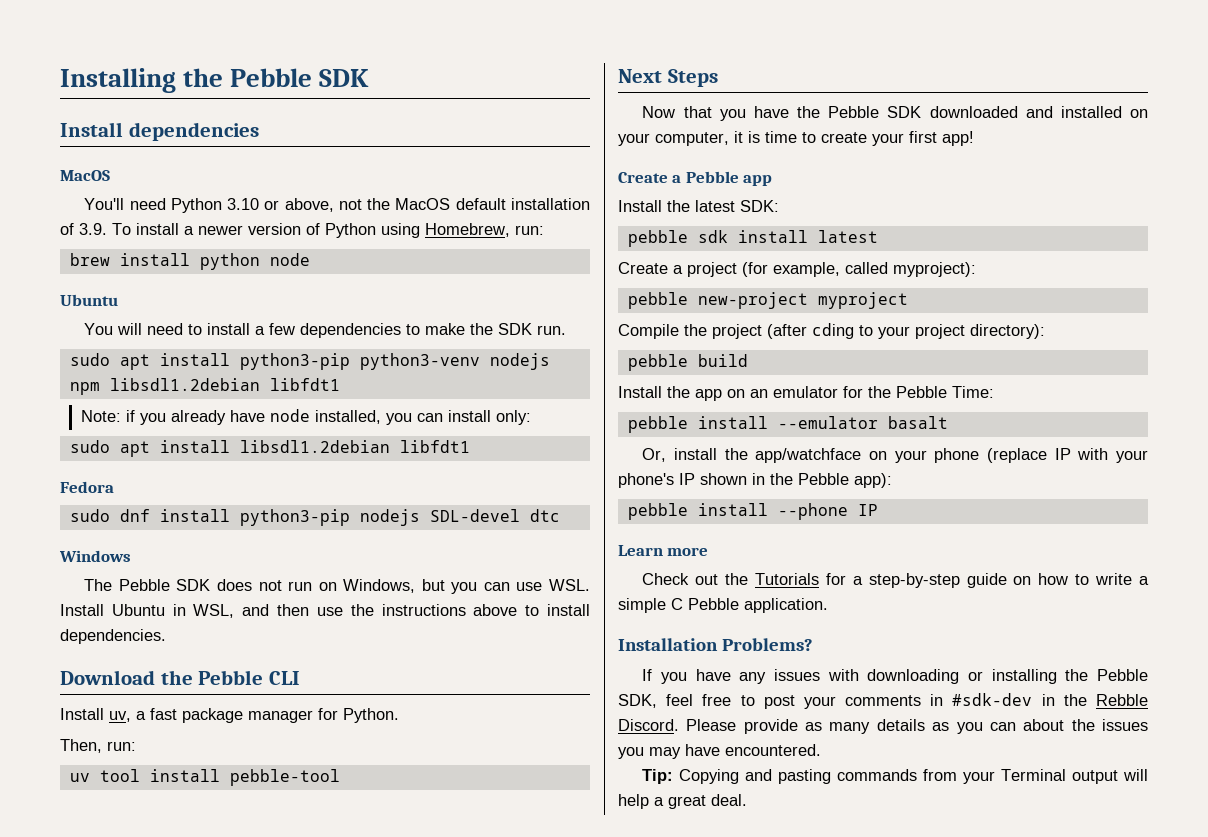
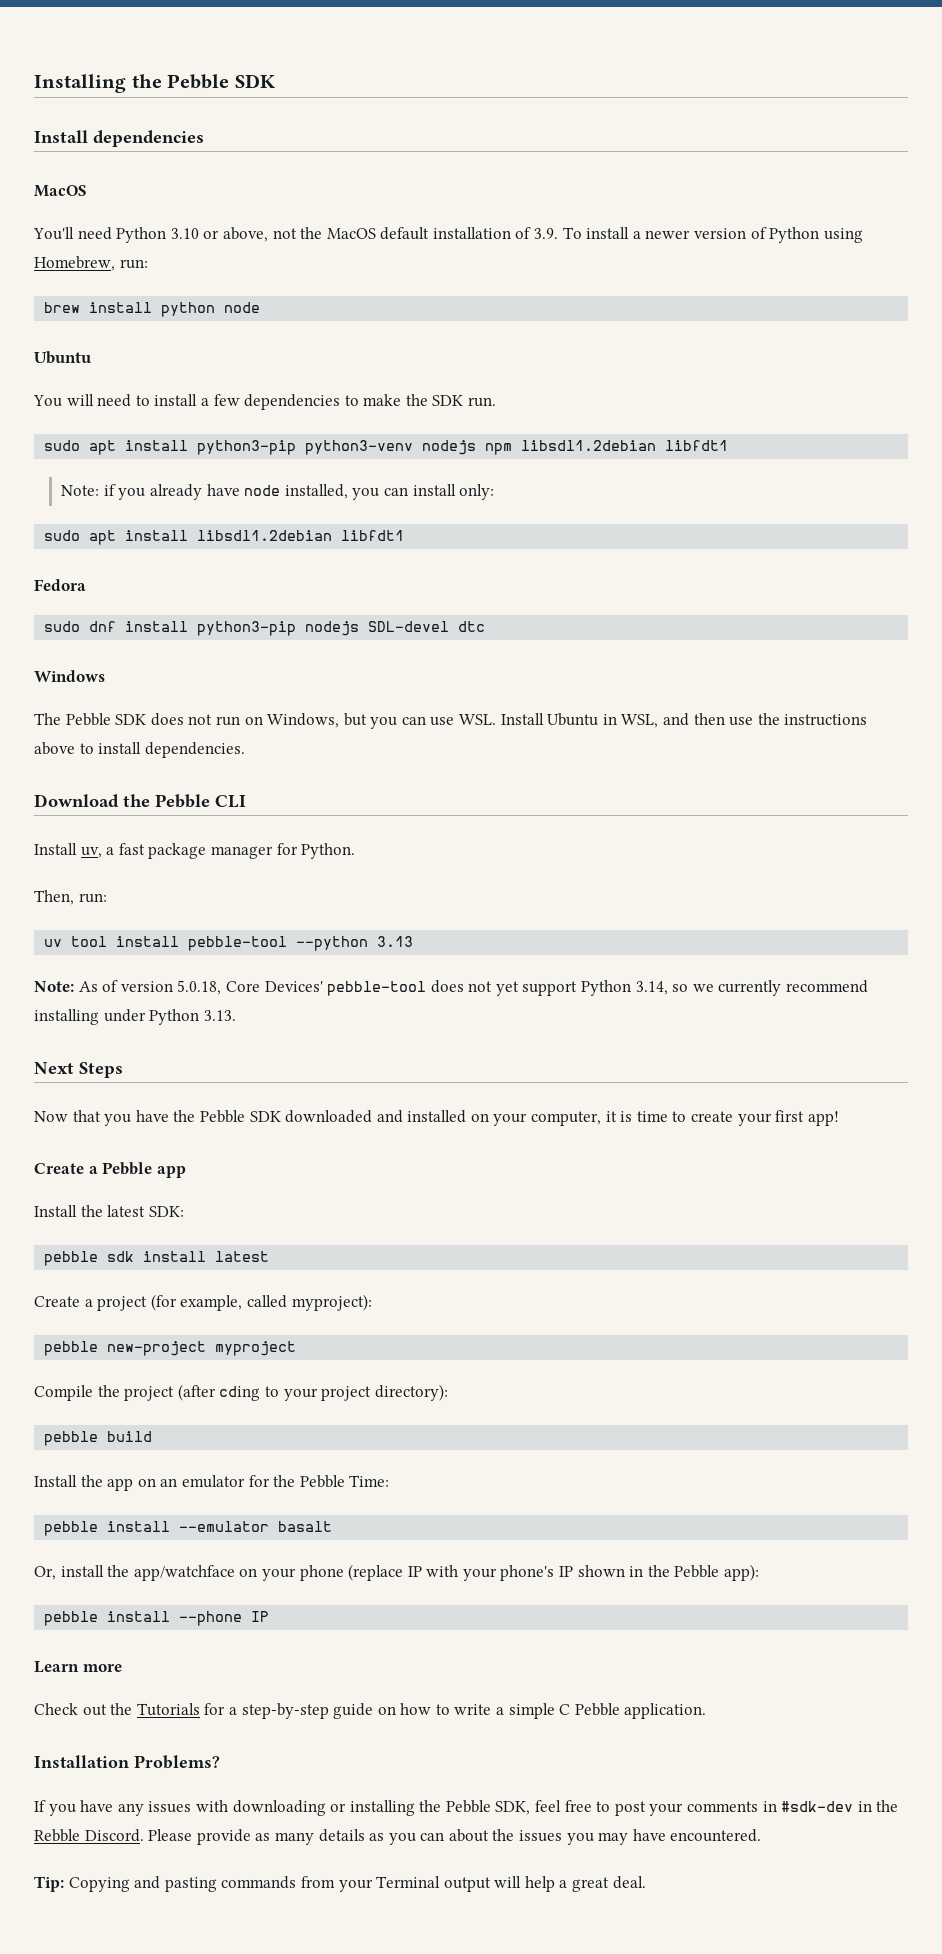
- uv tool install pebble-tool
+ uv tool install pebble-tool --python 3.13
+ Note: As of version 5.0.18, Core Devices' pebble-tool does not yet support Python 3.14, so we currently recommend installing under Python 3.13.

